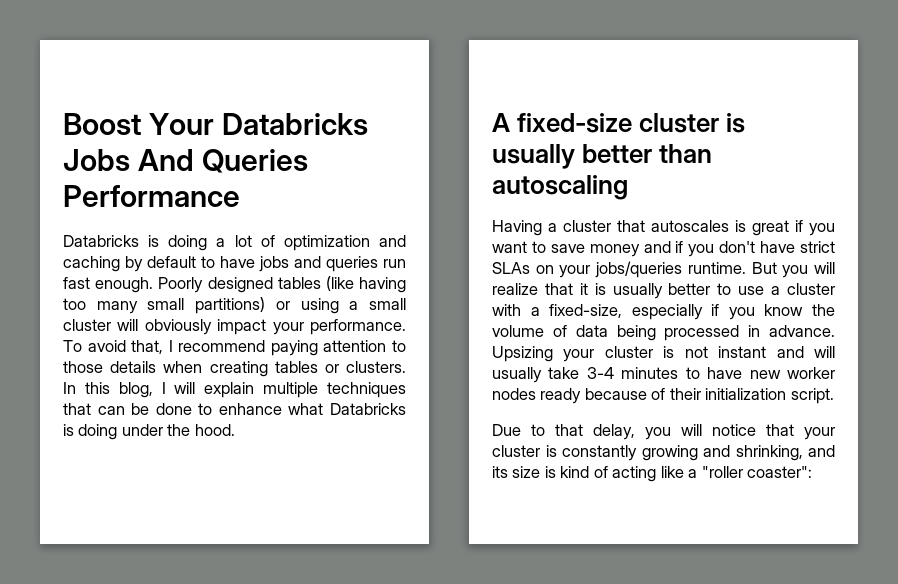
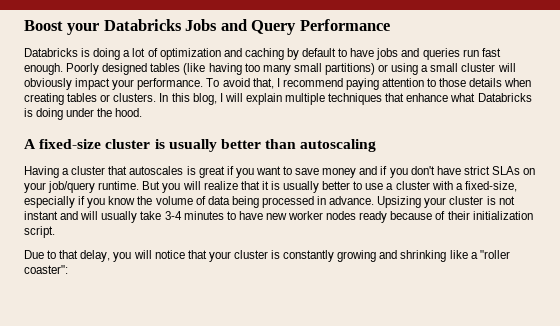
- Boost Your Databricks Jobs And Queries Performance
+ Boost your Databricks Jobs and Query Performance
- In this blog, I will explain multiple techniques that can be done to enhance what Databricks is doing under the hood.
+ In this blog, I will explain multiple techniques that enhance what Databricks is doing under the hood.
- Having a cluster that autoscales is great if you want to save money and if you don't have strict SLAs on your jobs/queries runtime.
+ Having a cluster that autoscales is great if you want to save money and if you don't have strict SLAs on your job/query runtime.
- Due to that delay, you will notice that your cluster is constantly growing and shrinking, and its size is kind of acting like a "roller coaster":
+ Due to that delay, you will notice that your cluster is constantly growing and shrinking like a "roller coaster":

